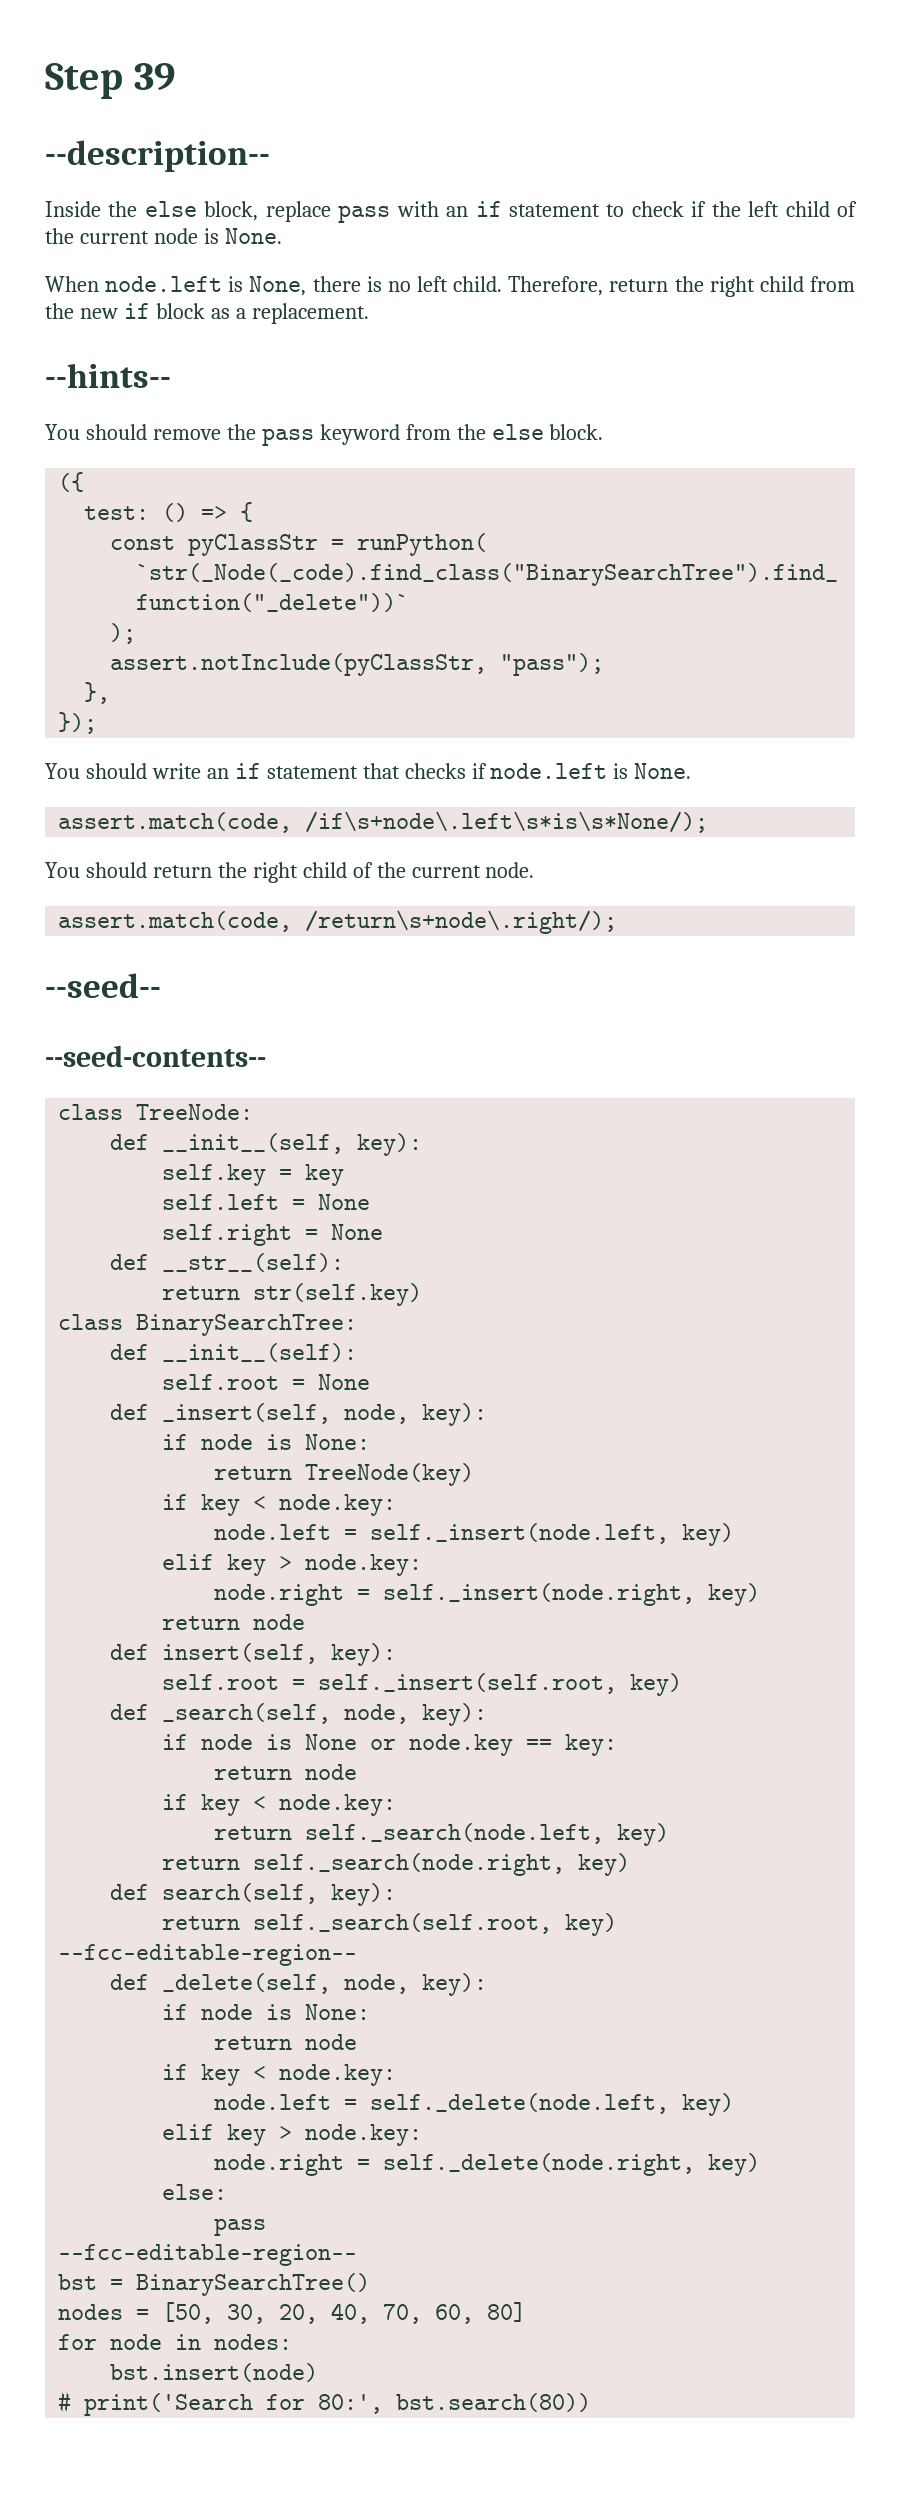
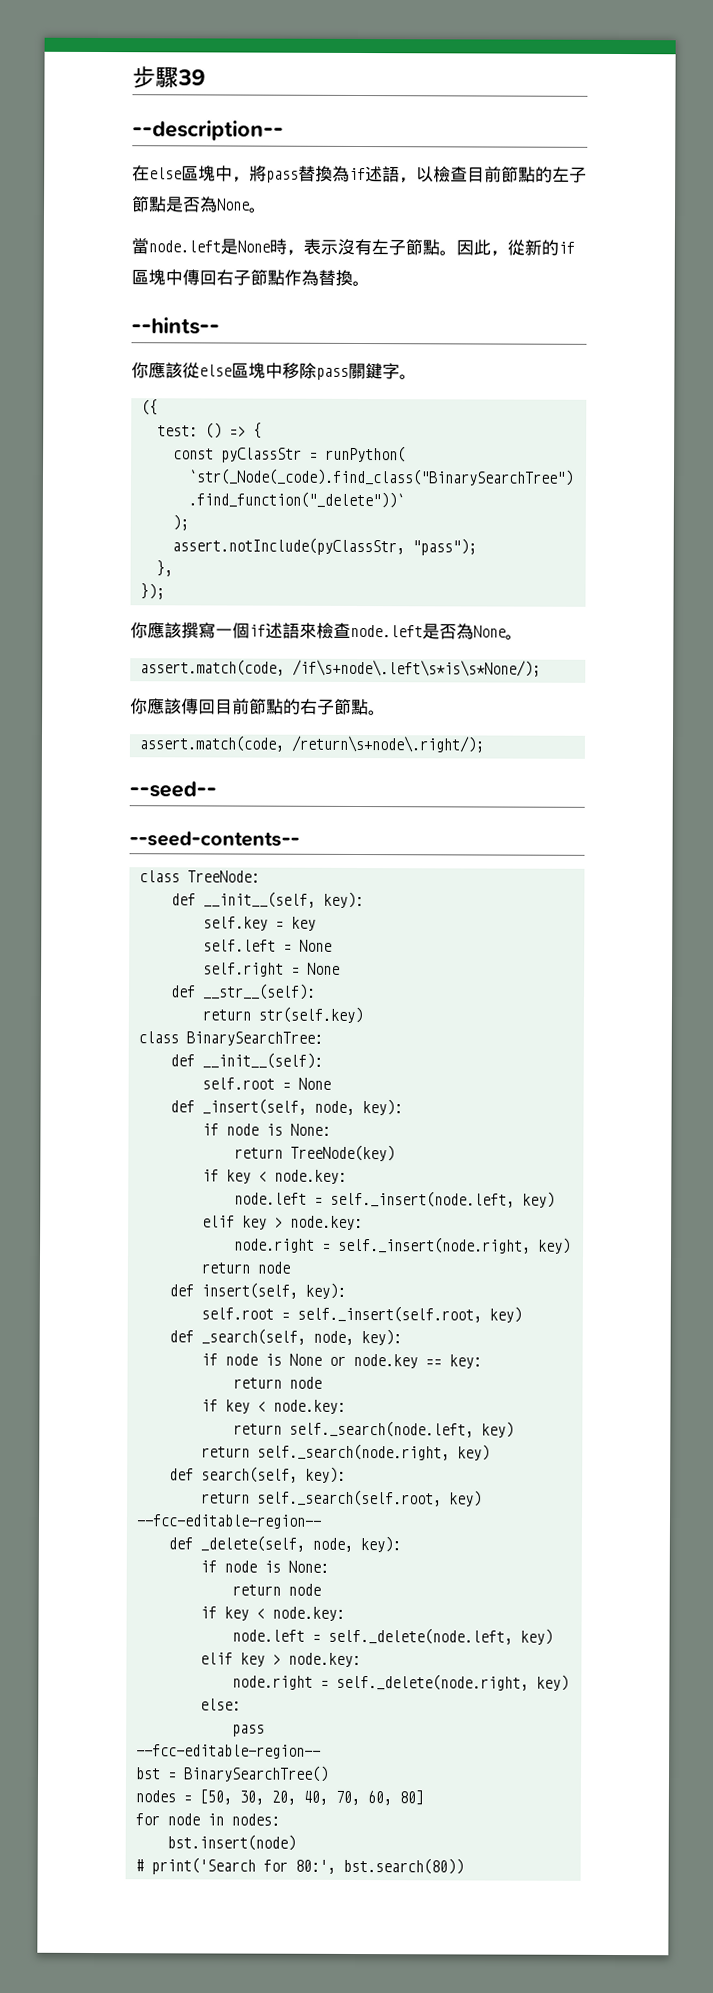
- Step 39
+ 步驟39
- Inside the else block, replace pass with an if statement to check if the left child of the current node is None.
- When node.left is None, there is no left child. Therefore, return the right child from the new if block as a replacement.
+ 在else區塊中，將pass替換為if述語，以檢查目前節點的左子節點是否為None。
+ 當node.left是None時，表示沒有左子節點。因此，從新的if區塊中傳回右子節點作為替換。
  --hints--
- You should remove the pass keyword from the else block.
+ 你應該從else區塊中移除pass關鍵字。
- You should write an if statement that checks if node.left is None.
+ 你應該撰寫一個if述語來檢查node.left是否為None。
  assert.match(code, /if\s+node\.left\s*is\s*None/);
- You should return the right child of the current node.
+ 你應該傳回目前節點的右子節點。

